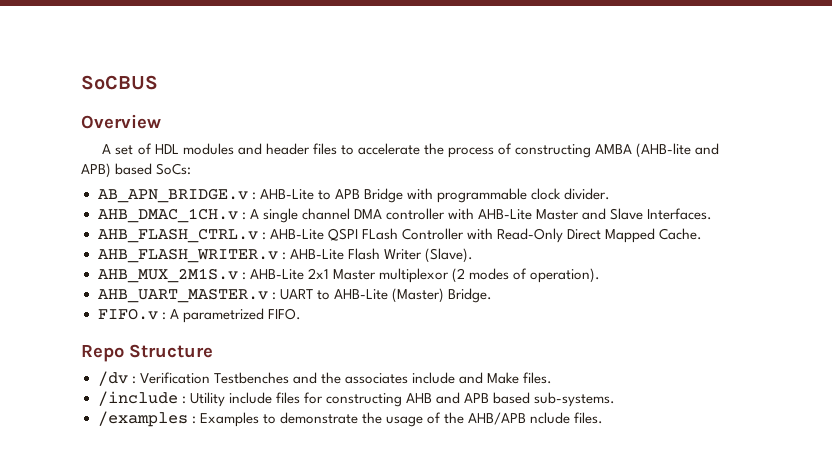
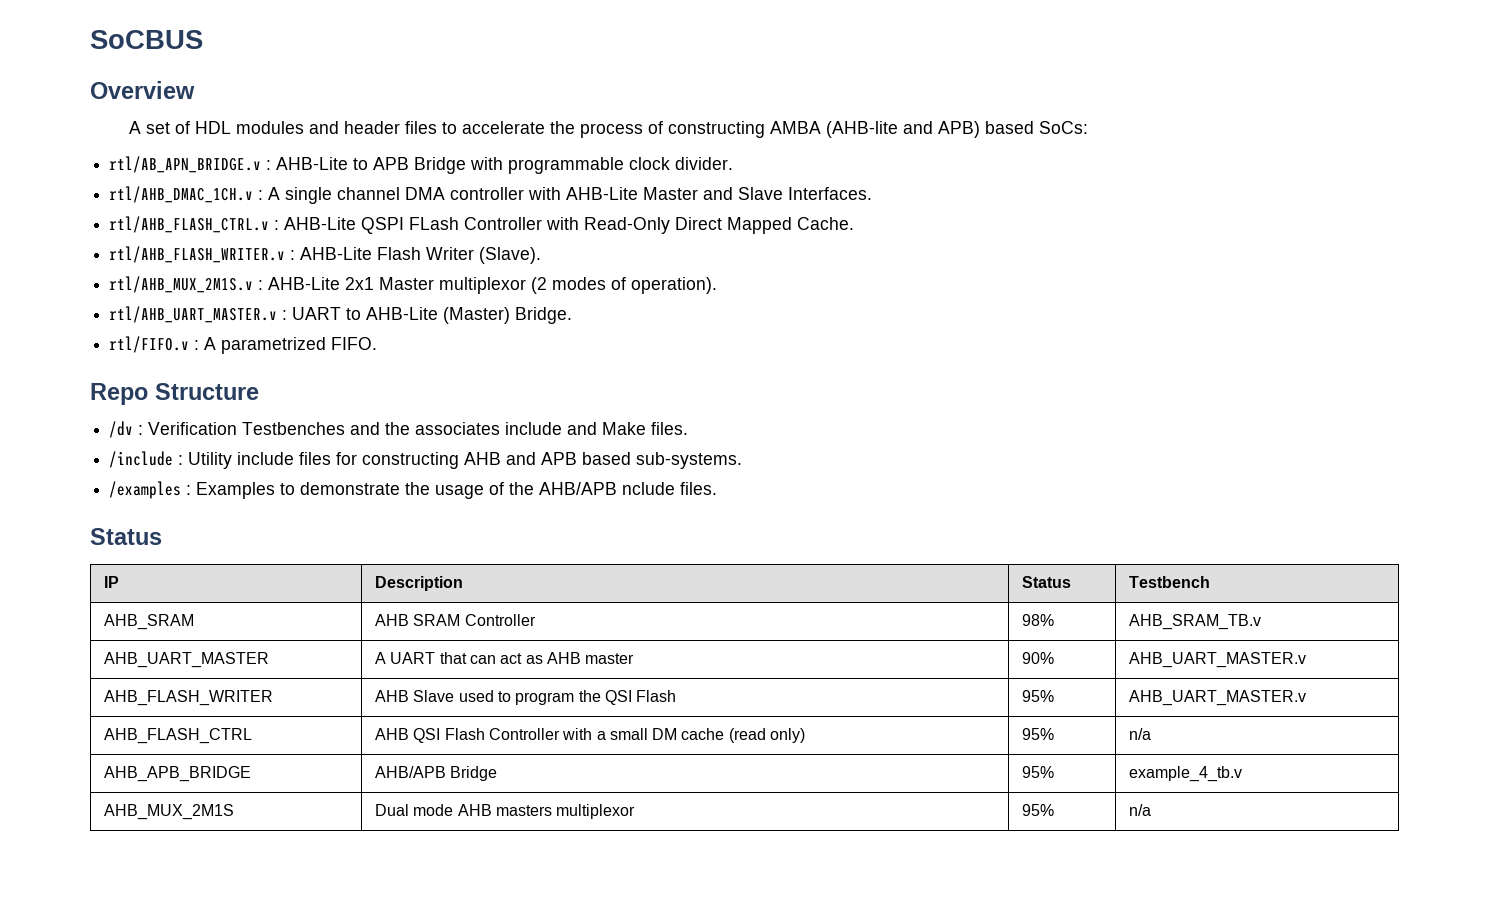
- AB_APN_BRIDGE.v : AHB-Lite to APB Bridge with programmable clock divider.
+ rtl/AB_APN_BRIDGE.v : AHB-Lite to APB Bridge with programmable clock divider.
- AHB_DMAC_1CH.v : A single channel DMA controller with AHB-Lite Master and Slave Interfaces.
+ rtl/AHB_DMAC_1CH.v : A single channel DMA controller with AHB-Lite Master and Slave Interfaces.
- AHB_FLASH_CTRL.v : AHB-Lite QSPI FLash Controller with Read-Only Direct Mapped Cache.
+ rtl/AHB_FLASH_CTRL.v : AHB-Lite QSPI FLash Controller with Read-Only Direct Mapped Cache.
- AHB_FLASH_WRITER.v : AHB-Lite Flash Writer (Slave).
+ rtl/AHB_FLASH_WRITER.v : AHB-Lite Flash Writer (Slave).
- AHB_MUX_2M1S.v : AHB-Lite 2x1 Master multiplexor (2 modes of operation).
+ rtl/AHB_MUX_2M1S.v : AHB-Lite 2x1 Master multiplexor (2 modes of operation).
- AHB_UART_MASTER.v : UART to AHB-Lite (Master) Bridge.
+ rtl/AHB_UART_MASTER.v : UART to AHB-Lite (Master) Bridge.
- FIFO.v : A parametrized FIFO.
+ rtl/FIFO.v : A parametrized FIFO.
  /examples : Examples to demonstrate the usage of the AHB/APB nclude files.
+ Status
+ IP | Description | Status | Testbench
+ AHB_SRAM | AHB SRAM Controller | 98% | AHB_SRAM_TB.v
+ AHB_UART_MASTER | A UART that can act as AHB master | 90% | AHB_UART_MASTER.v
+ AHB_FLASH_WRITER | AHB Slave used to program the QSI Flash | 95% | AHB_UART_MASTER.v
+ AHB_FLASH_CTRL | AHB QSI Flash Controller with a small DM cache (read only) | 95% | n/a
+ AHB_APB_BRIDGE | AHB/APB Bridge | 95% | example_4_tb.v
+ AHB_MUX_2M1S | Dual mode AHB masters multiplexor | 95% | n/a

